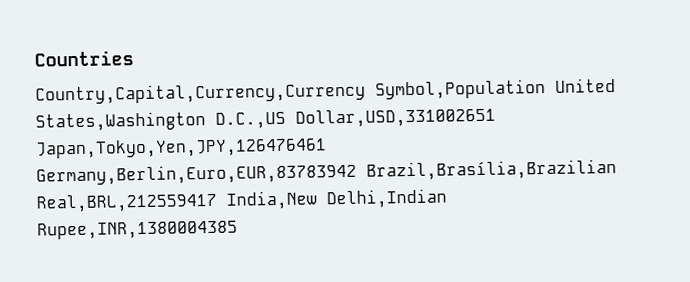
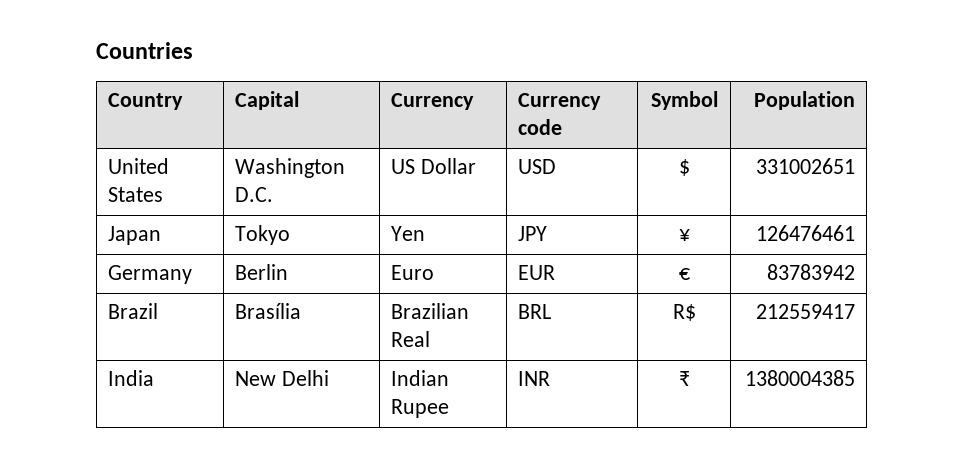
- Country,Capital,Currency,Currency Symbol,Population United States,Washington D.C.,US Dollar,USD,331002651 Japan,Tokyo,Yen,JPY,126476461 Germany,Berlin,Euro,EUR,83783942 Brazil,Brasília,Brazilian Real,BRL,212559417 India,New Delhi,Indian Rupee,INR,1380004385
+ Country | Capital | Currency | Currency code | Symbol | Population
+ United States | Washington D.C. | US Dollar | USD | $ | 331002651
+ Japan | Tokyo | Yen | JPY | ¥ | 126476461
+ Germany | Berlin | Euro | EUR | € | 83783942
+ Brazil | Brasília | Brazilian Real | BRL | R$ | 212559417
+ India | New Delhi | Indian Rupee | INR | ₹ | 1380004385

